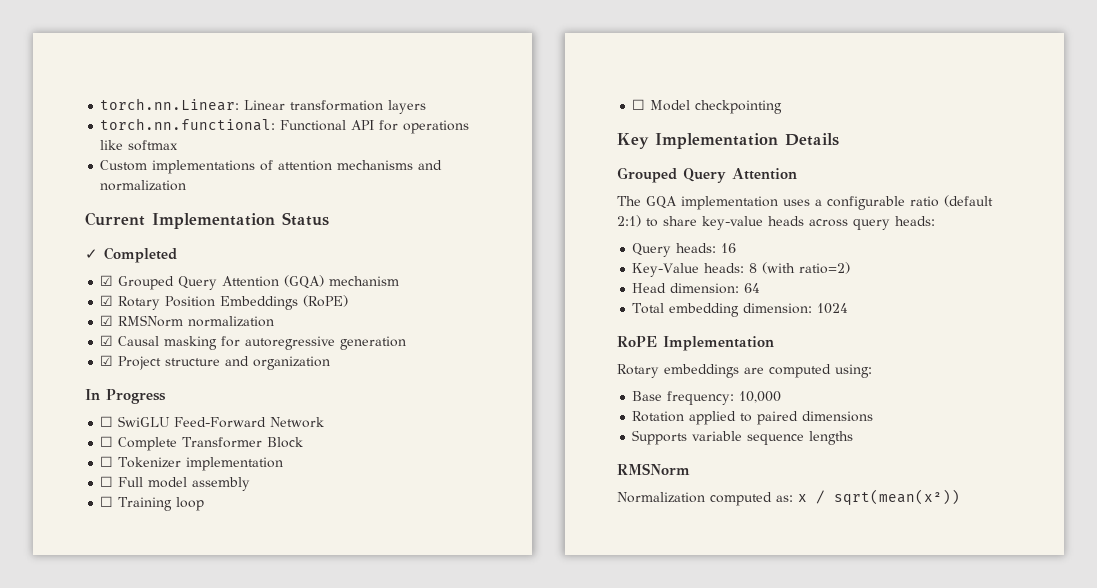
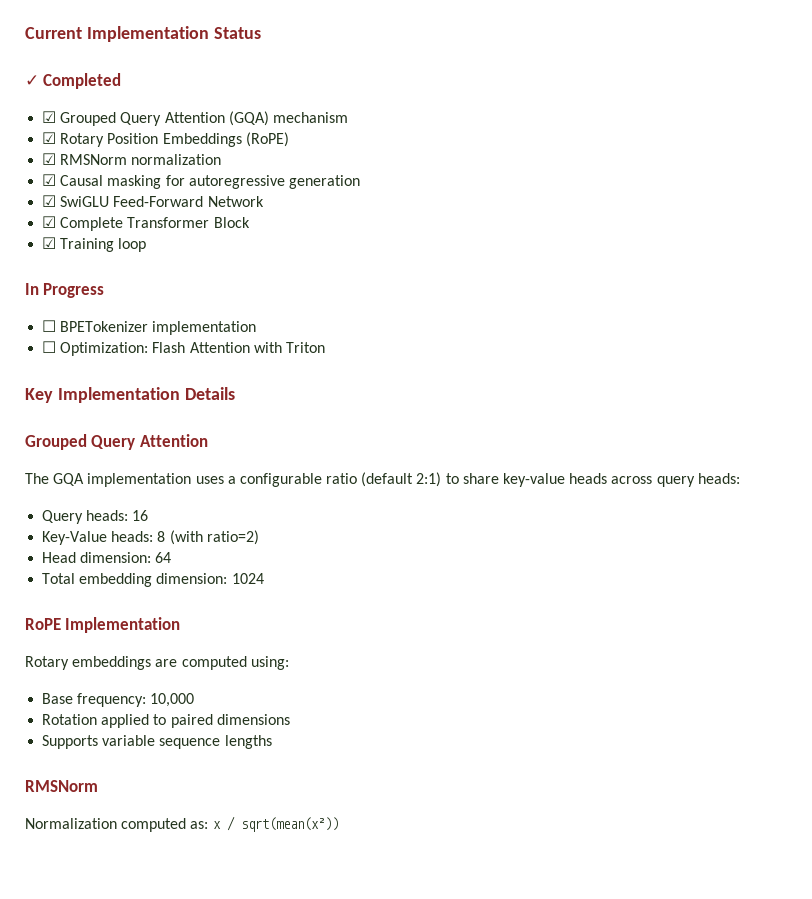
- torch.nn.Linear: Linear transformation layers
- torch.nn.functional: Functional API for operations like softmax
- Custom implementations of attention mechanisms and normalization
- ☑ Project structure and organization
+ ☑ SwiGLU Feed-Forward Network
+ ☑ Complete Transformer Block
+ ☑ Training loop
  In Progress
- ☐ SwiGLU Feed-Forward Network
- ☐ Complete Transformer Block
- ☐ Tokenizer implementation
- ☐ Full model assembly
- ☐ Training loop
- ☐ Model checkpointing
+ ☐ BPETokenizer implementation
+ ☐ Optimization: Flash Attention with Triton

